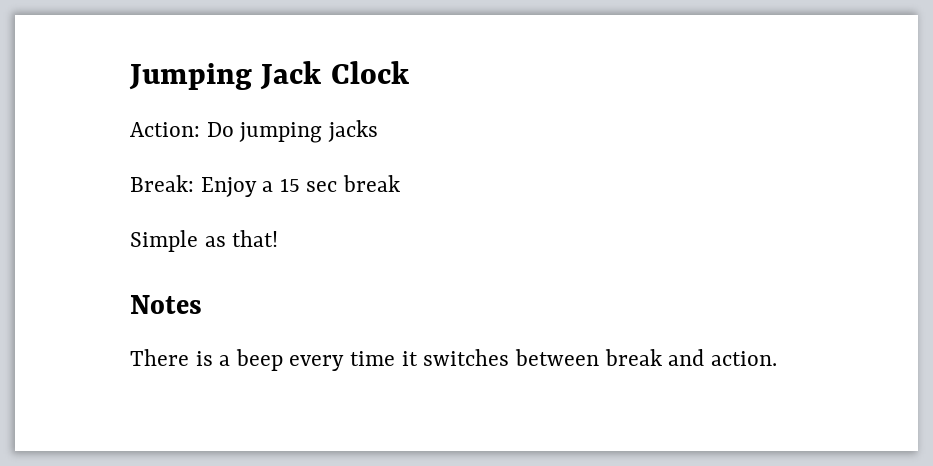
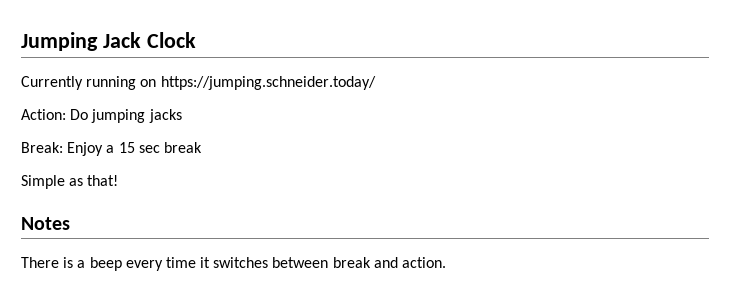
+ Currently running on https://jumping.schneider.today/

